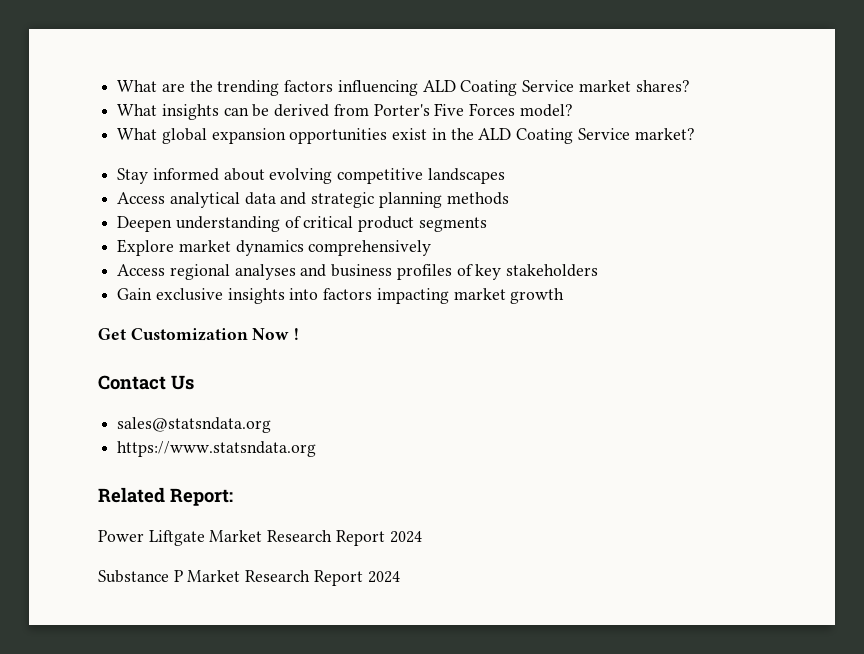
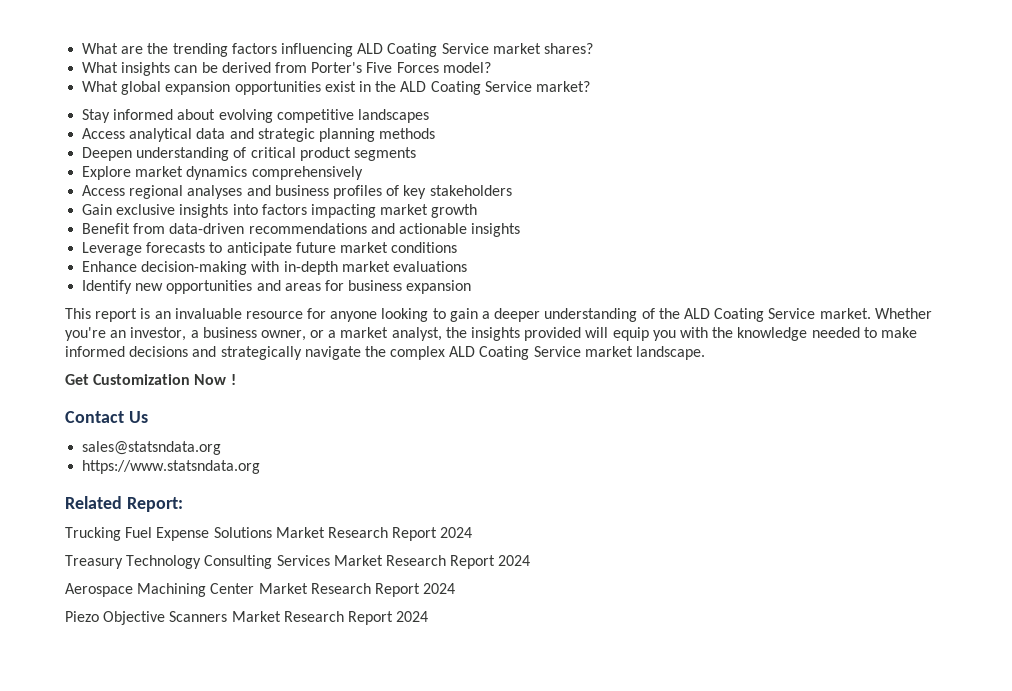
+ Benefit from data-driven recommendations and actionable insights
+ Leverage forecasts to anticipate future market conditions
+ Enhance decision-making with in-depth market evaluations
+ Identify new opportunities and areas for business expansion
+ This report is an invaluable resource for anyone looking to gain a deeper understanding of the ALD Coating Service market. Whether you're an investor, a business owner, or a market analyst, the insights provided will equip you with the knowledge needed to make informed decisions and strategically navigate the complex ALD Coating Service market landscape.
- Power Liftgate Market Research Report 2024
- Substance P Market Research Report 2024
+ Trucking Fuel Expense Solutions Market Research Report 2024
+ Treasury Technology Consulting Services Market Research Report 2024
+ Aerospace Machining Center Market Research Report 2024
+ Piezo Objective Scanners Market Research Report 2024

